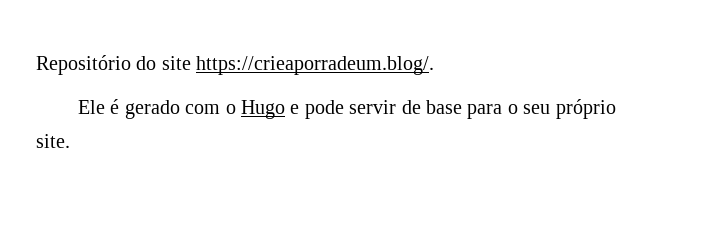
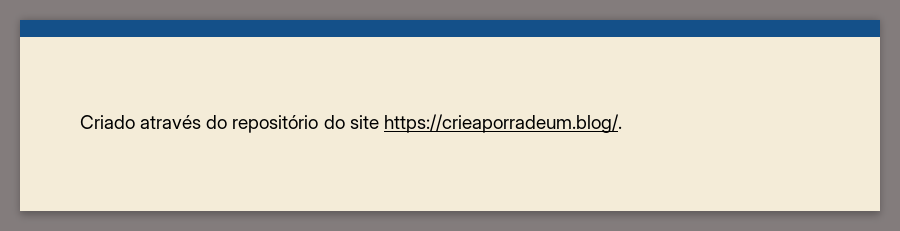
- Repositório do site https://crieaporradeum.blog/.
+ Criado através do repositório do site https://crieaporradeum.blog/.
- Ele é gerado com o Hugo e pode servir de base para o seu próprio site.

